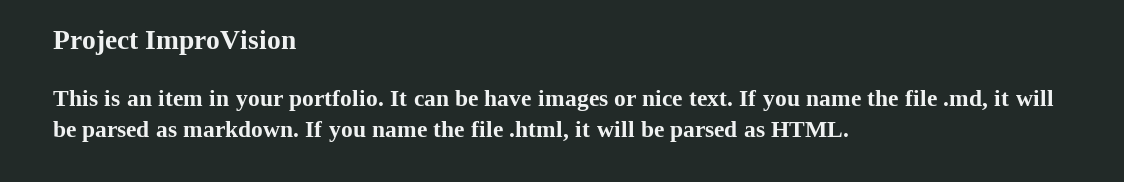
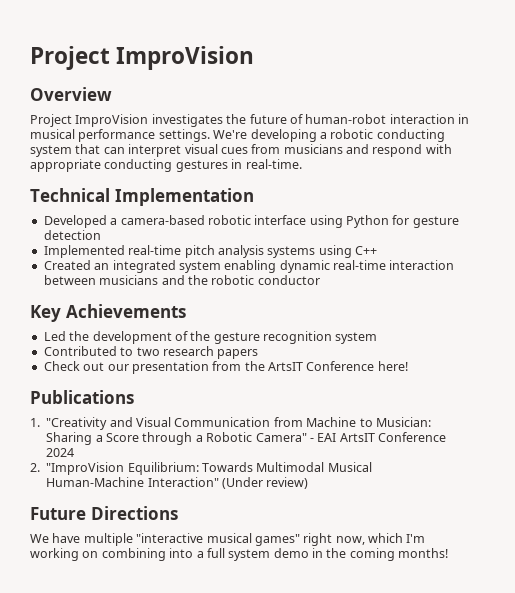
- This is an item in your portfolio. It can be have images or nice text. If you name the file .md, it will be parsed as markdown. If you name the file .html, it will be parsed as HTML.
+ Overview
+ Project ImproVision investigates the future of human-robot interaction in musical performance settings. We're developing a robotic conducting system that can interpret visual cues from musicians and respond with appropriate conducting gestures in real-time.
+ Technical Implementation
+ Developed a camera-based robotic interface using Python for gesture detection
+ Implemented real-time pitch analysis systems using C++
+ Created an integrated system enabling dynamic real-time interaction between musicians and the robotic conductor
+ Key Achievements
+ Led the development of the gesture recognition system
+ Contributed to two research papers
+ Check out our presentation from the ArtsIT Conference here!
+ Publications
+ 1. "Creativity and Visual Communication from Machine to Musician: Sharing a Score through a Robotic Camera" - EAI ArtsIT Conference 2024
+ 2. "ImproVision Equilibrium: Towards Multimodal Musical Human-Machine Interaction" (Under review)
+ Future Directions
+ We have multiple "interactive musical games" right now, which I'm working on combining into a full system demo in the coming months!

